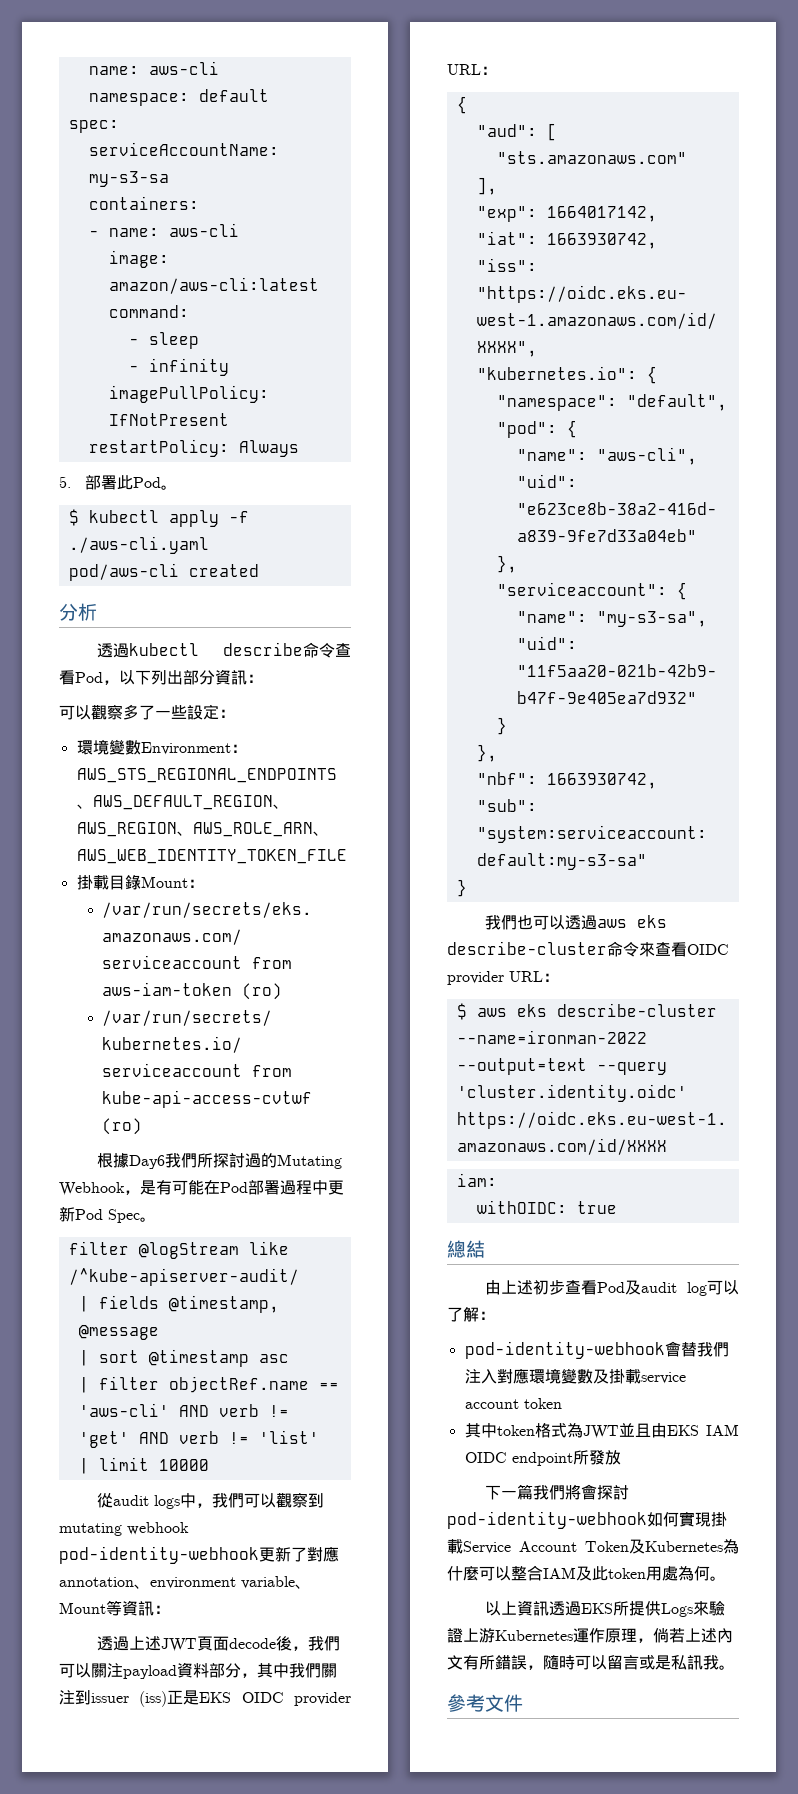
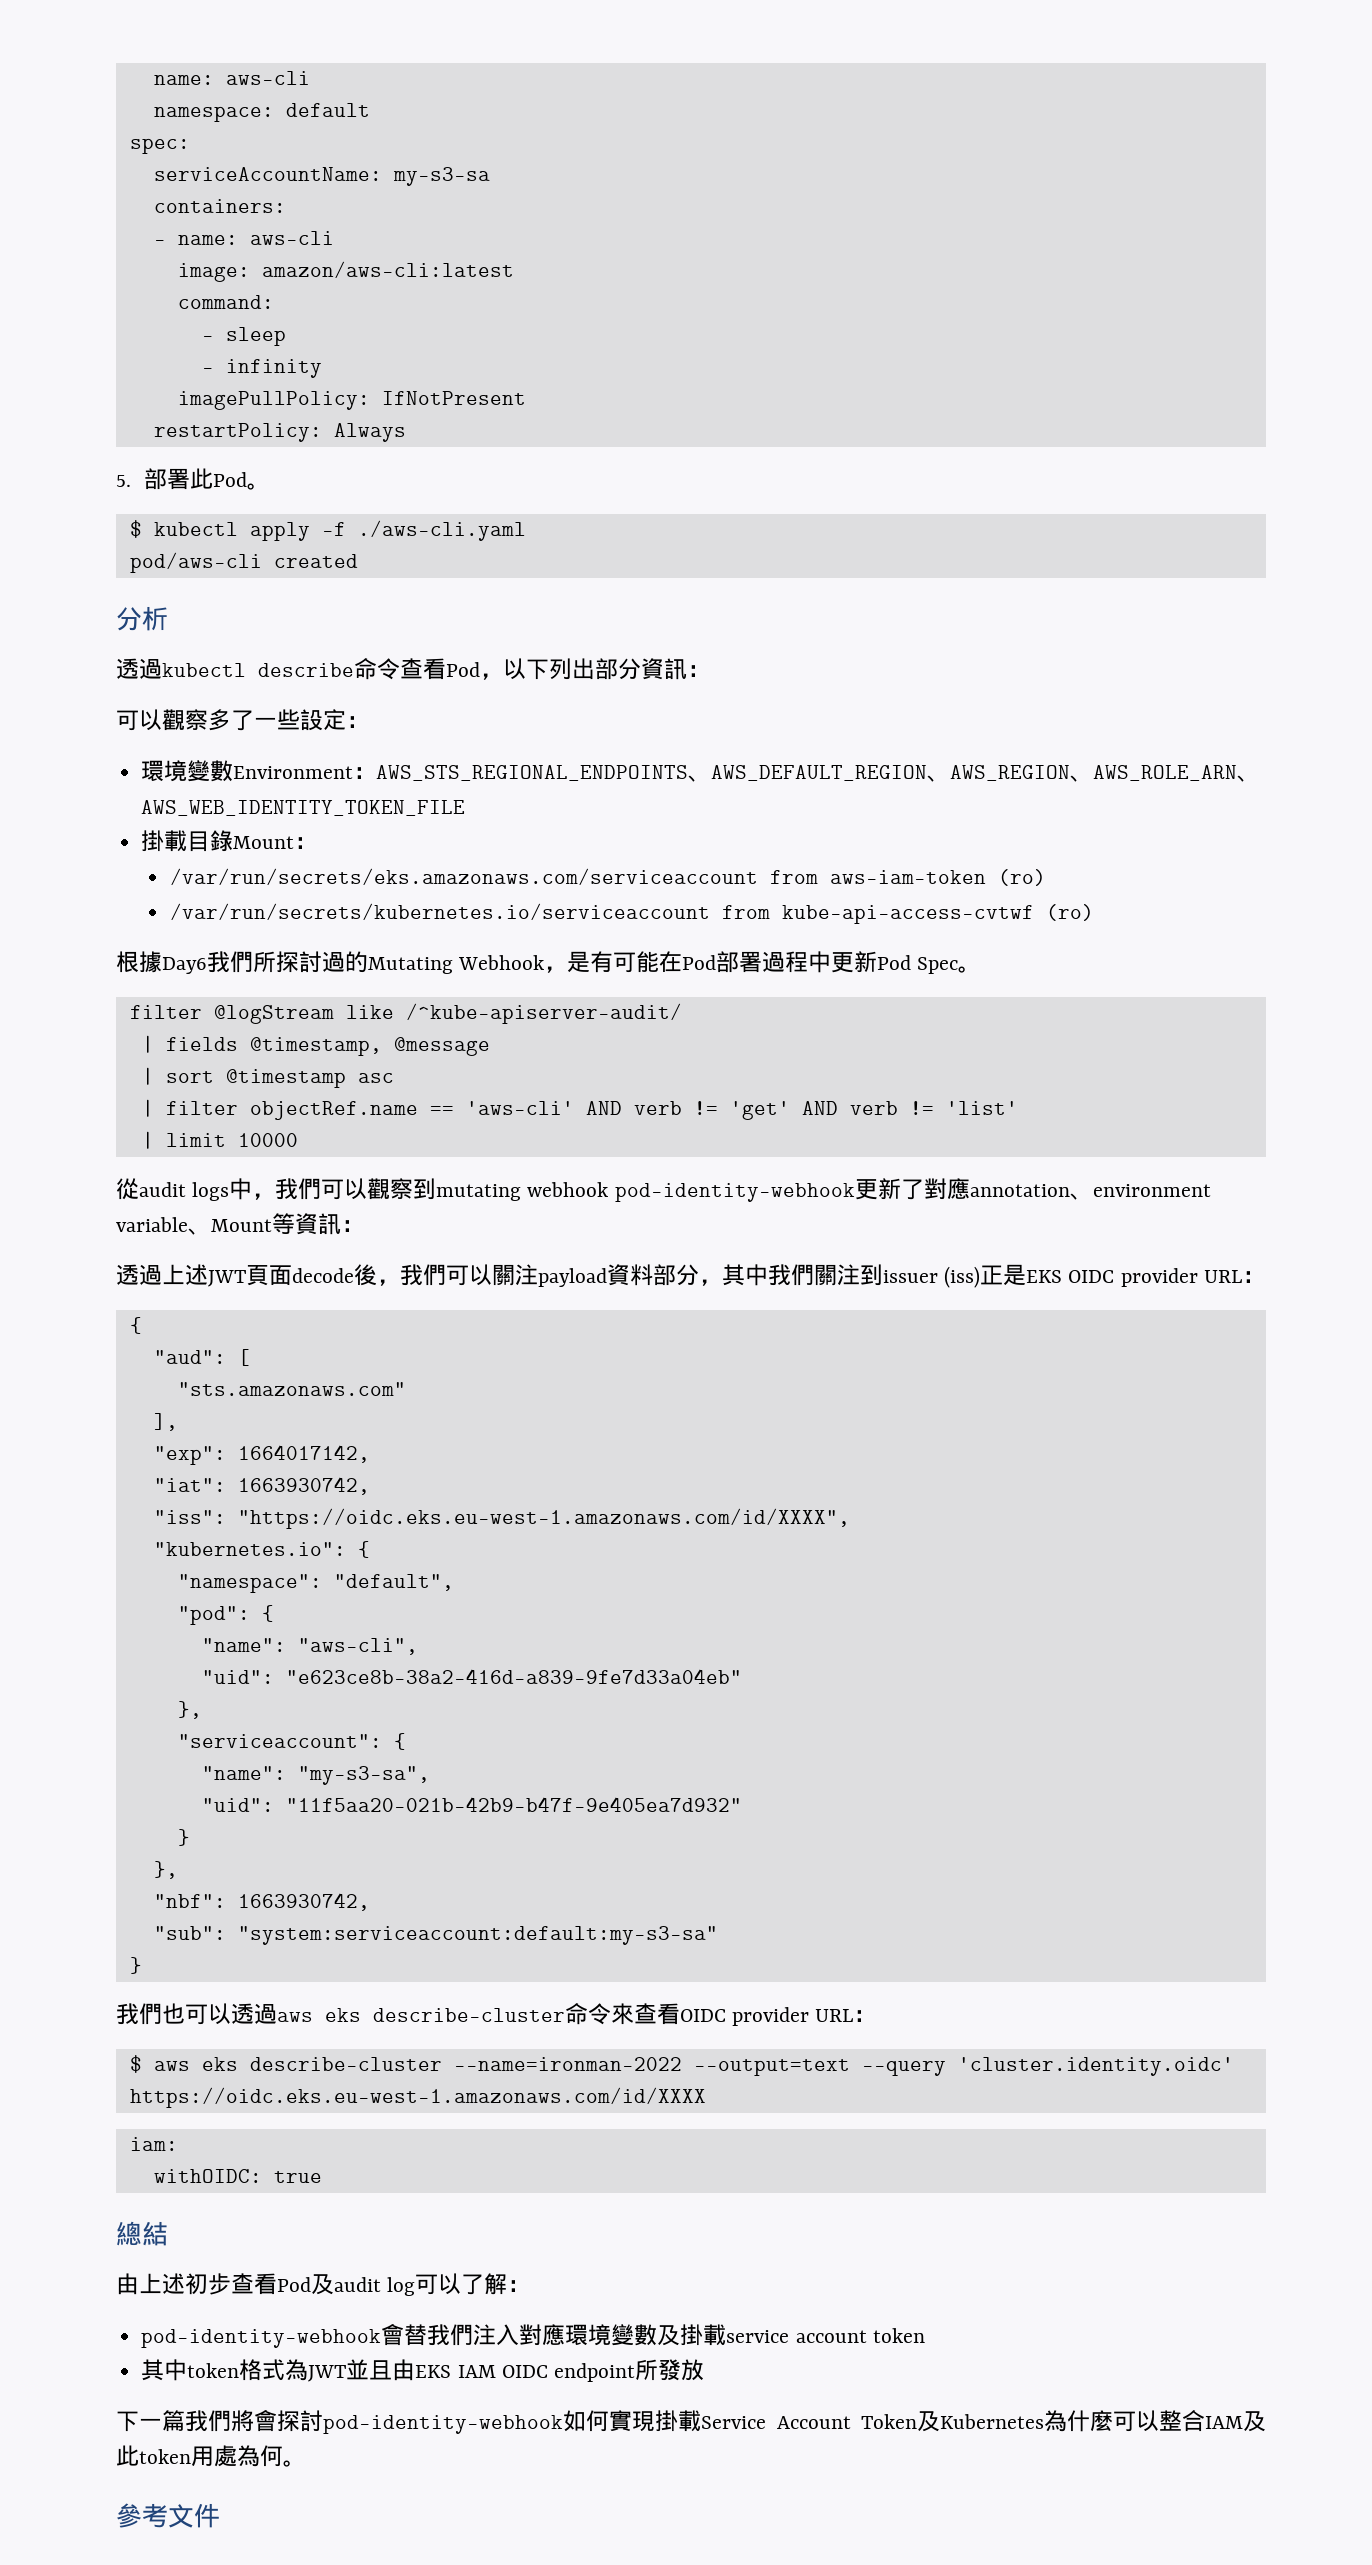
- 以上資訊透過EKS所提供Logs來驗證上游Kubernetes運作原理，倘若上述內文有所錯誤，隨時可以留言或是私訊我。

